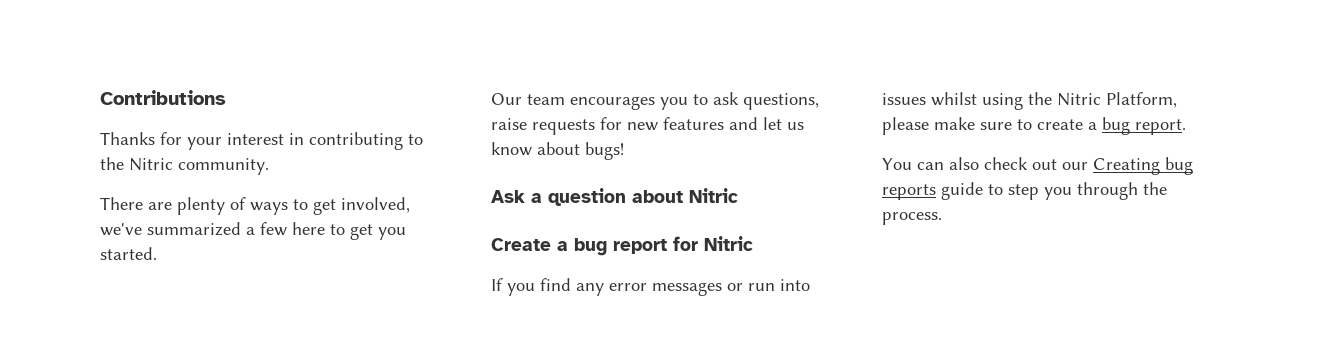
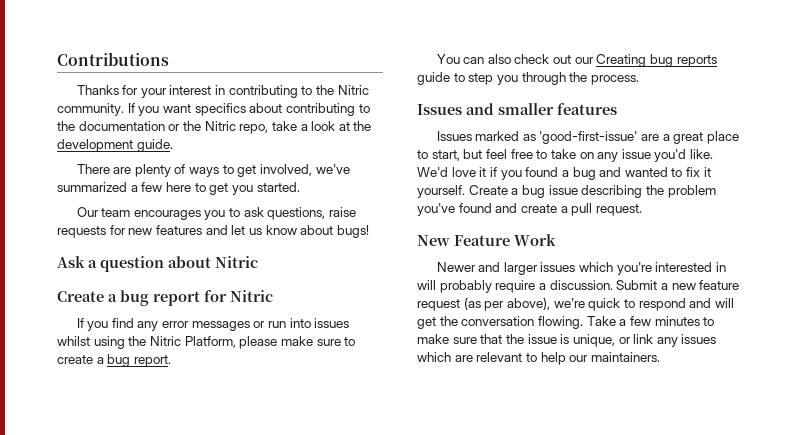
+ If you want specifics about contributing to the documentation or the Nitric repo, take a look at the development guide.
+ Issues and smaller features
+ Issues marked as 'good-first-issue' are a great place to start, but feel free to take on any issue you'd like. We'd love it if you found a bug and wanted to fix it yourself. Create a bug issue describing the problem you've found and create a pull request.
+ New Feature Work
+ Newer and larger issues which you're interested in will probably require a discussion. Submit a new feature request (as per above), we're quick to respond and will get the conversation flowing. Take a few minutes to make sure that the issue is unique, or link any issues which are relevant to help our maintainers.

